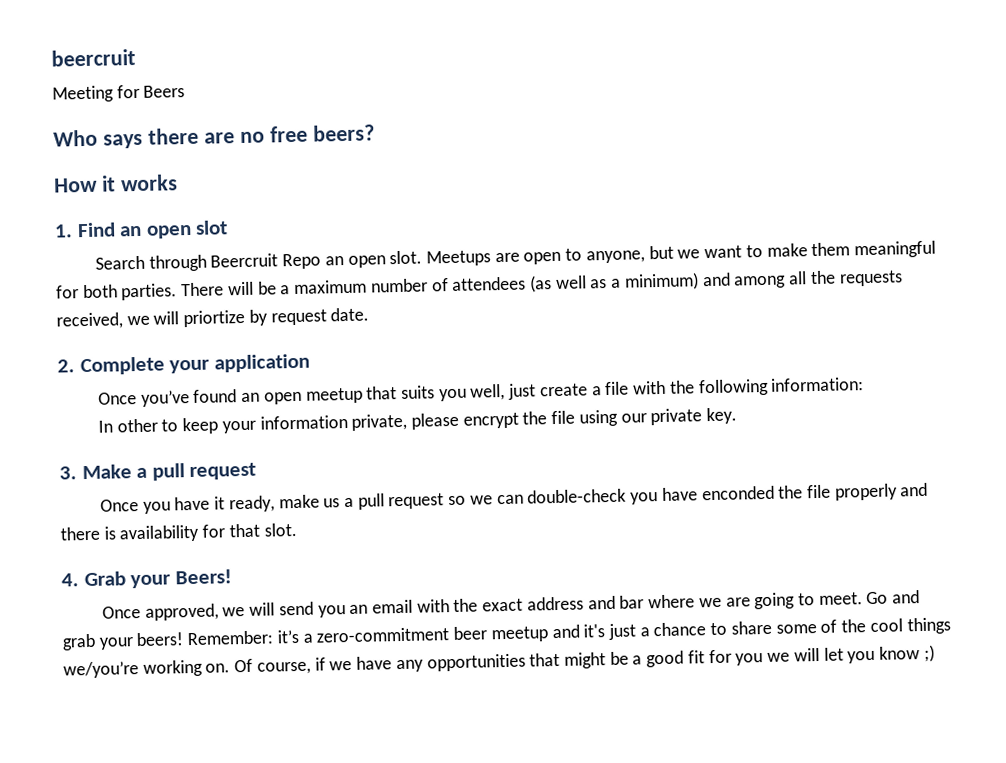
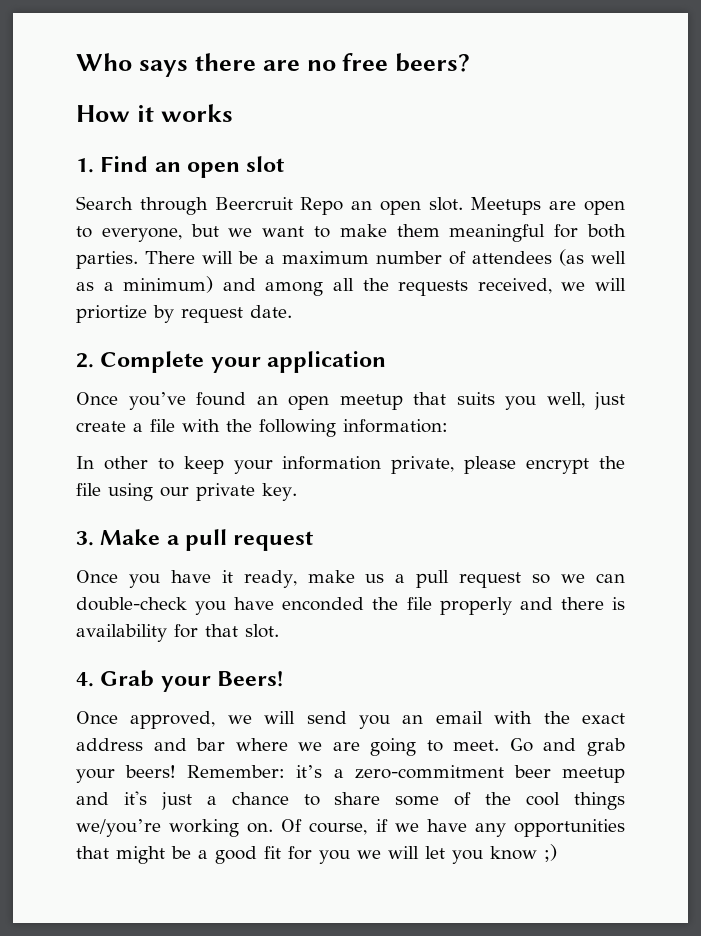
- beercruit
- Meeting for Beers
- Meetups are open to anyone, but we want to make them meaningful for both parties.
+ Meetups are open to everyone, but we want to make them meaningful for both parties.

